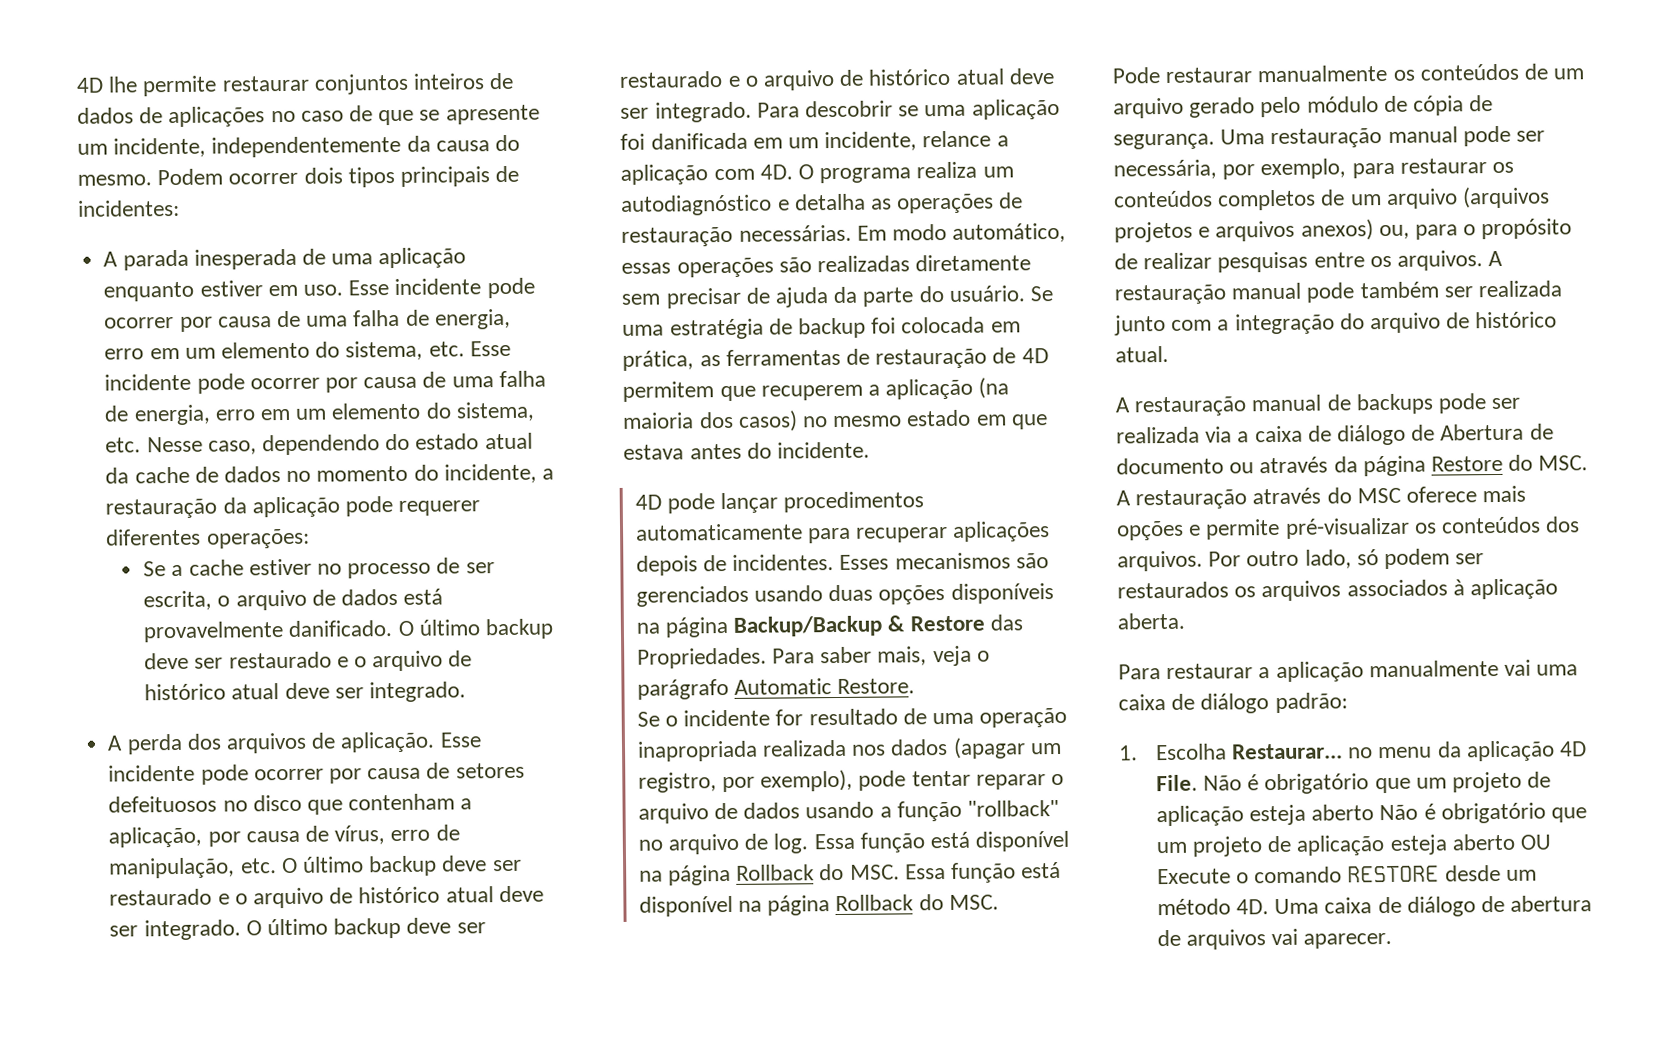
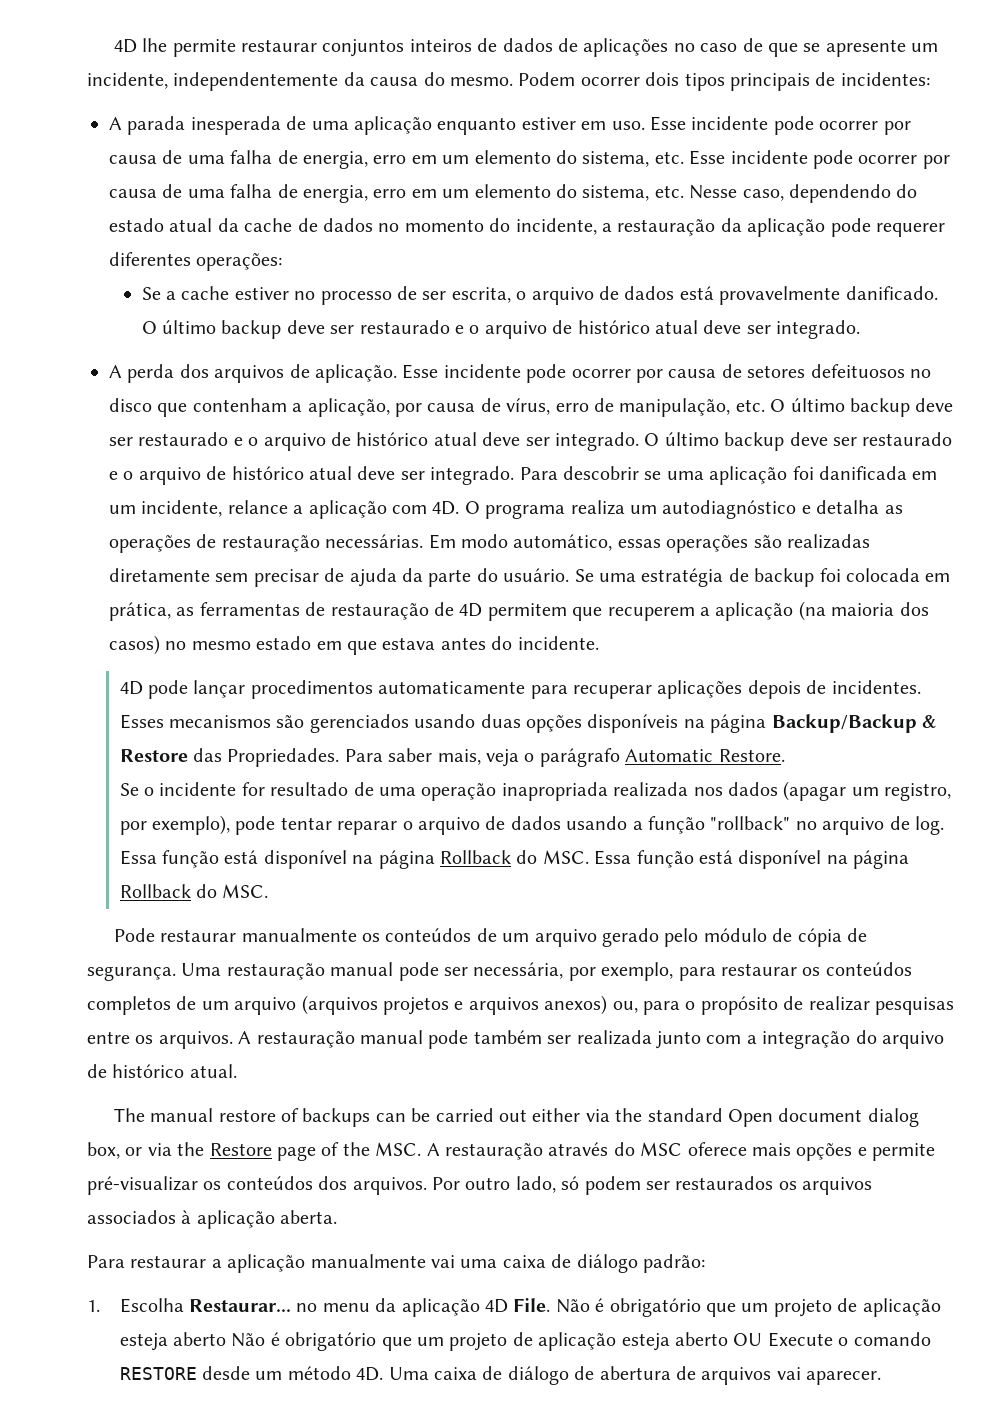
- A restauração manual de backups pode ser realizada via a caixa de diálogo de Abertura de documento ou através da página Restore do MSC. A restauração através do MSC oferece mais opções e permite pré-visualizar os conteúdos dos arquivos.
+ The manual restore of backups can be carried out either via the standard Open document dialog box, or via the Restore page of the MSC. A restauração através do MSC oferece mais opções e permite pré-visualizar os conteúdos dos arquivos.

